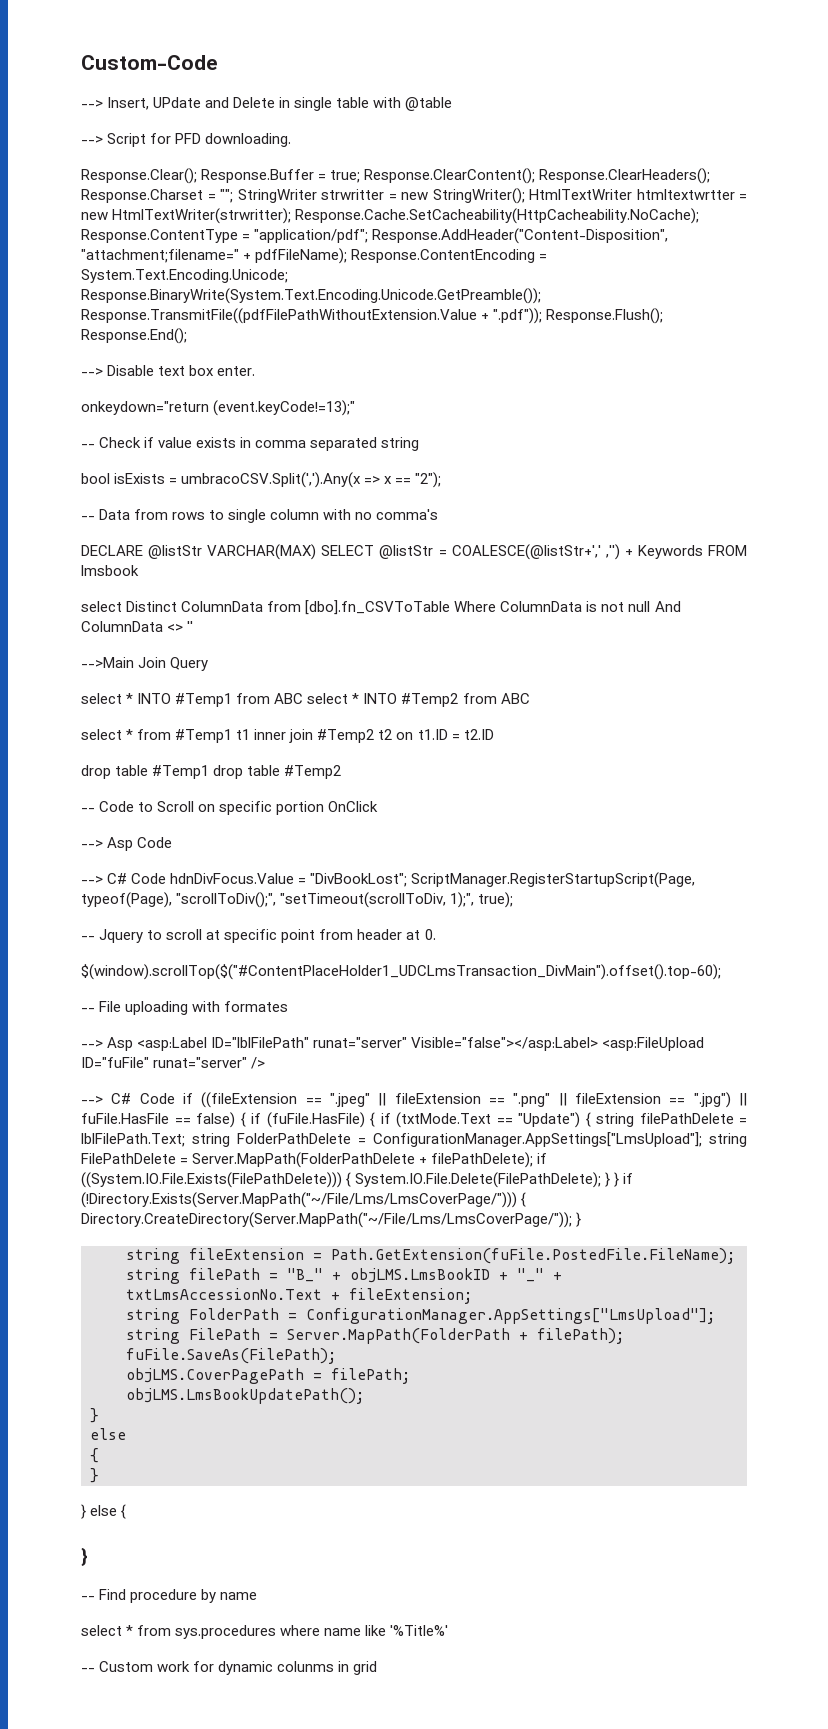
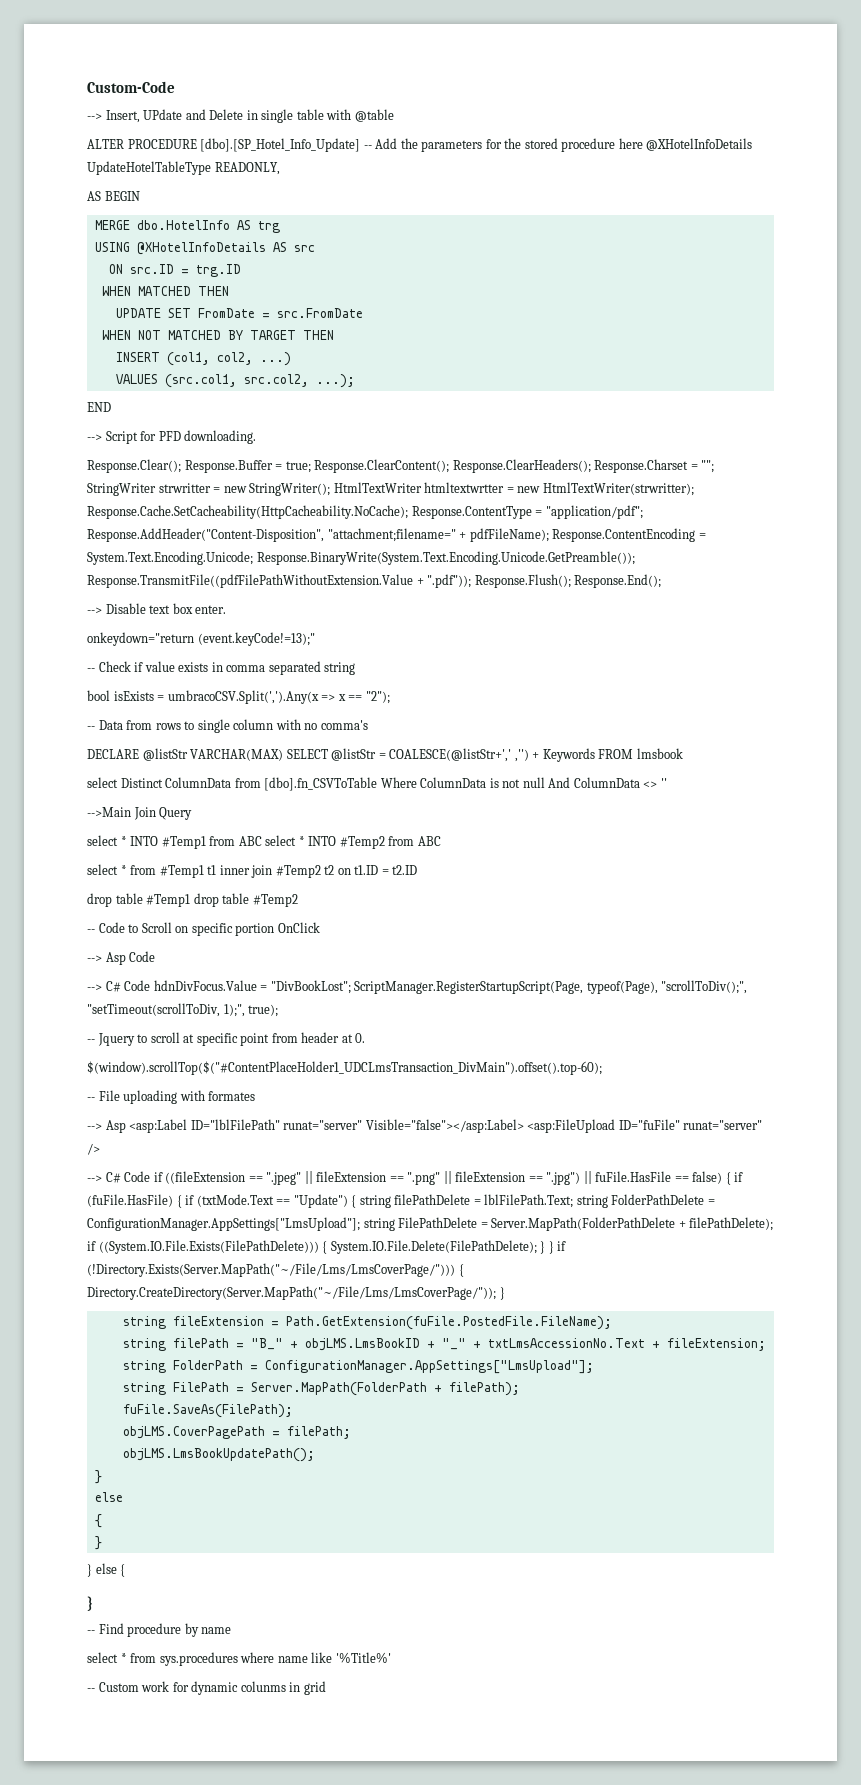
+ ALTER PROCEDURE [dbo].[SP_Hotel_Info_Update] -- Add the parameters for the stored procedure here @XHotelInfoDetails UpdateHotelTableType READONLY,
+ AS BEGIN
+ MERGE dbo.HotelInfo AS trg
+ USING @XHotelInfoDetails AS src
+ ON src.ID = trg.ID
+ WHEN MATCHED THEN
+ UPDATE SET FromDate = src.FromDate
+ WHEN NOT MATCHED BY TARGET THEN
+ INSERT (col1, col2, ...)
+ VALUES (src.col1, src.col2, ...);
+ END

